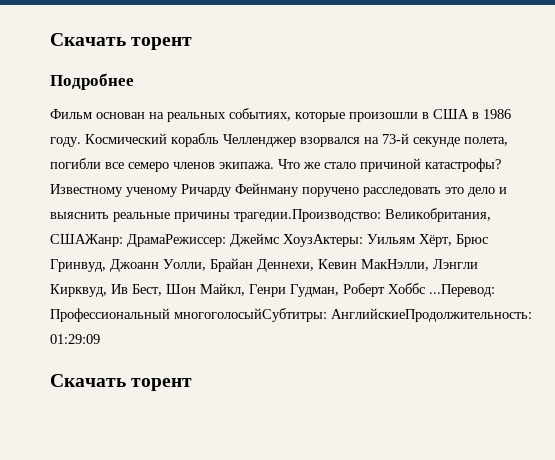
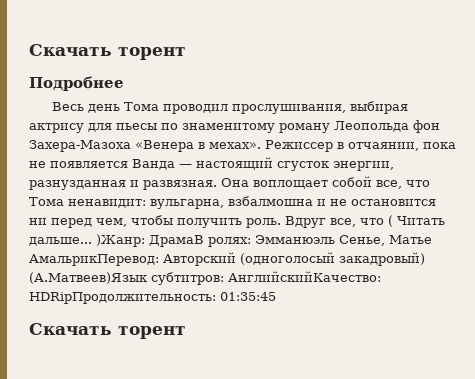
- Фильм основан на реальных событиях, которые произошли в США в 1986 году. Космический корабль Челленджер взорвался на 73-й секунде полета, погибли все семеро членов экипажа. Что же стало причиной катастрофы? Известному ученому Ричарду Фейнману поручено расследовать это дело и выяснить реальные причины трагедии.Производство: Великобритания, СШАЖанр: ДрамаРежиссер: Джеймс ХоузАктеры: Уильям Хёрт, Брюс Гринвуд, Джоанн Уолли, Брайан Деннехи, Кевин МакНэлли, Лэнгли Кирквуд, Ив Бест, Шон Майкл, Генри Гудман, Роберт Хоббс ...Перевод: Профессиональный многоголосыйСубтитры: АнглийскиеПродолжительность: 01:29:09
+ Весь день Тома проводил прослушивания, выбирая актрису для пьесы по знаменитому роману Леопольда фон Захера-Мазоха «Венера в мехах». Режиссер в отчаянии, пока не появляется Ванда — настоящий сгусток энергии, разнузданная и развязная. Она воплощает собой все, что Тома ненавидит: вульгарна, взбалмошна и не остановится ни перед чем, чтобы получить роль. Вдруг все, что ( Читать дальше... )Жанр: ДрамаВ ролях: Эмманюэль Сенье, Матье АмальрикПеревод: Авторский (одноголосый закадровый) (А.Матвеев)Язык субтитров: АнглийскийКачество: HDRipПродолжительность: 01:35:45

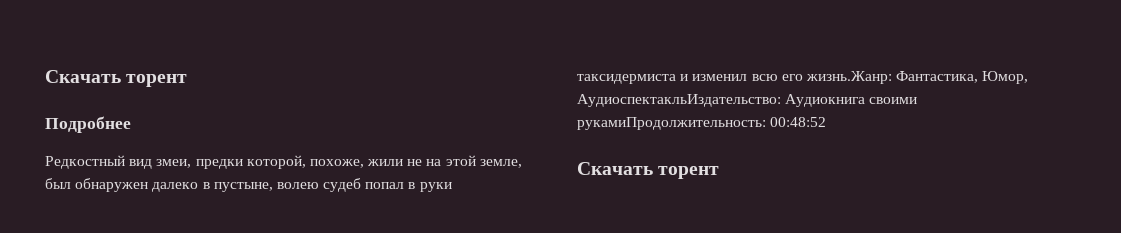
- Весь день Тома проводил прослушивания, выбирая актрису для пьесы по знаменитому роману Леопольда фон Захера-Мазоха «Венера в мехах». Режиссер в отчаянии, пока не появляется Ванда — настоящий сгусток энергии, разнузданная и развязная. Она воплощает собой все, что Тома ненавидит: вульгарна, взбалмошна и не остановится ни перед чем, чтобы получить роль. Вдруг все, что ( Читать дальше... )Жанр: ДрамаВ ролях: Эмманюэль Сенье, Матье АмальрикПеревод: Авторский (одноголосый закадровый) (А.Матвеев)Язык субтитров: АнглийскийКачество: HDRipПродолжительность: 01:35:45
+ Редкостный вид змеи, предки которой, похоже, жили не на этой земле, был обнаружен далеко в пустыне, волею судеб попал в руки таксидермиста и изменил всю его жизнь.Жанр: Фантастика, Юмор, АудиоспектакльИздательство: Аудиокнига своими рукамиПродолжительность: 00:48:52

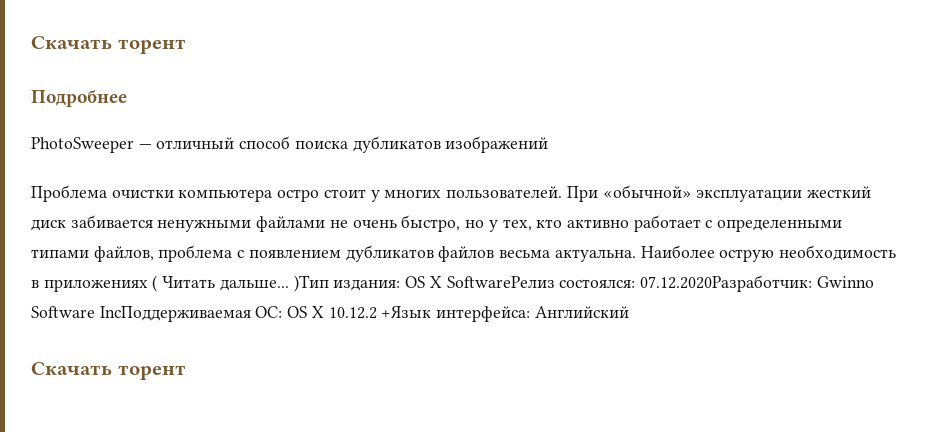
- Редкостный вид змеи, предки которой, похоже, жили не на этой земле, был обнаружен далеко в пустыне, волею судеб попал в руки таксидермиста и изменил всю его жизнь.Жанр: Фантастика, Юмор, АудиоспектакльИздательство: Аудиокнига своими рукамиПродолжительность: 00:48:52
+ PhotoSweeper — отличный способ поиска дубликатов изображений
+ Проблема очистки компьютера остро стоит у многих пользователей. При «обычной» эксплуатации жесткий диск забивается ненужными файлами не очень быстро, но у тех, кто активно работает с определенными типами файлов, проблема с появлением дубликатов файлов весьма актуальна. Наиболее острую необходимость в приложениях ( Читать дальше... )Тип издания: OS X SoftwareРелиз состоялся: 07.12.2020Разработчик: Gwinno Software IncПоддерживаемая ОС: OS X 10.12.2 +Язык интерфейса: Английский

